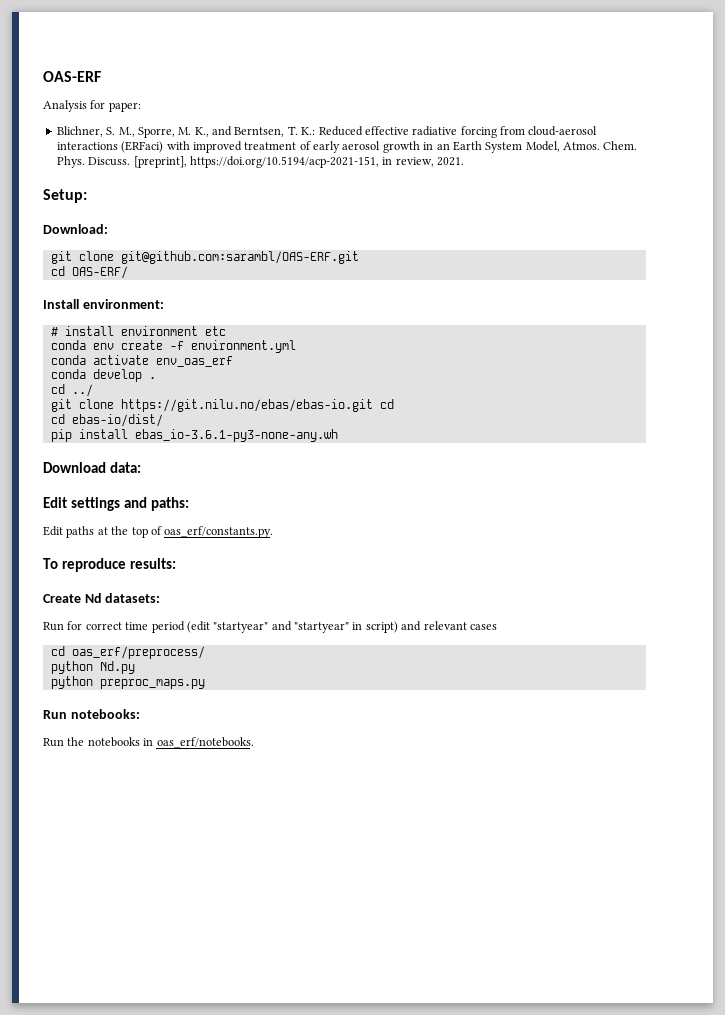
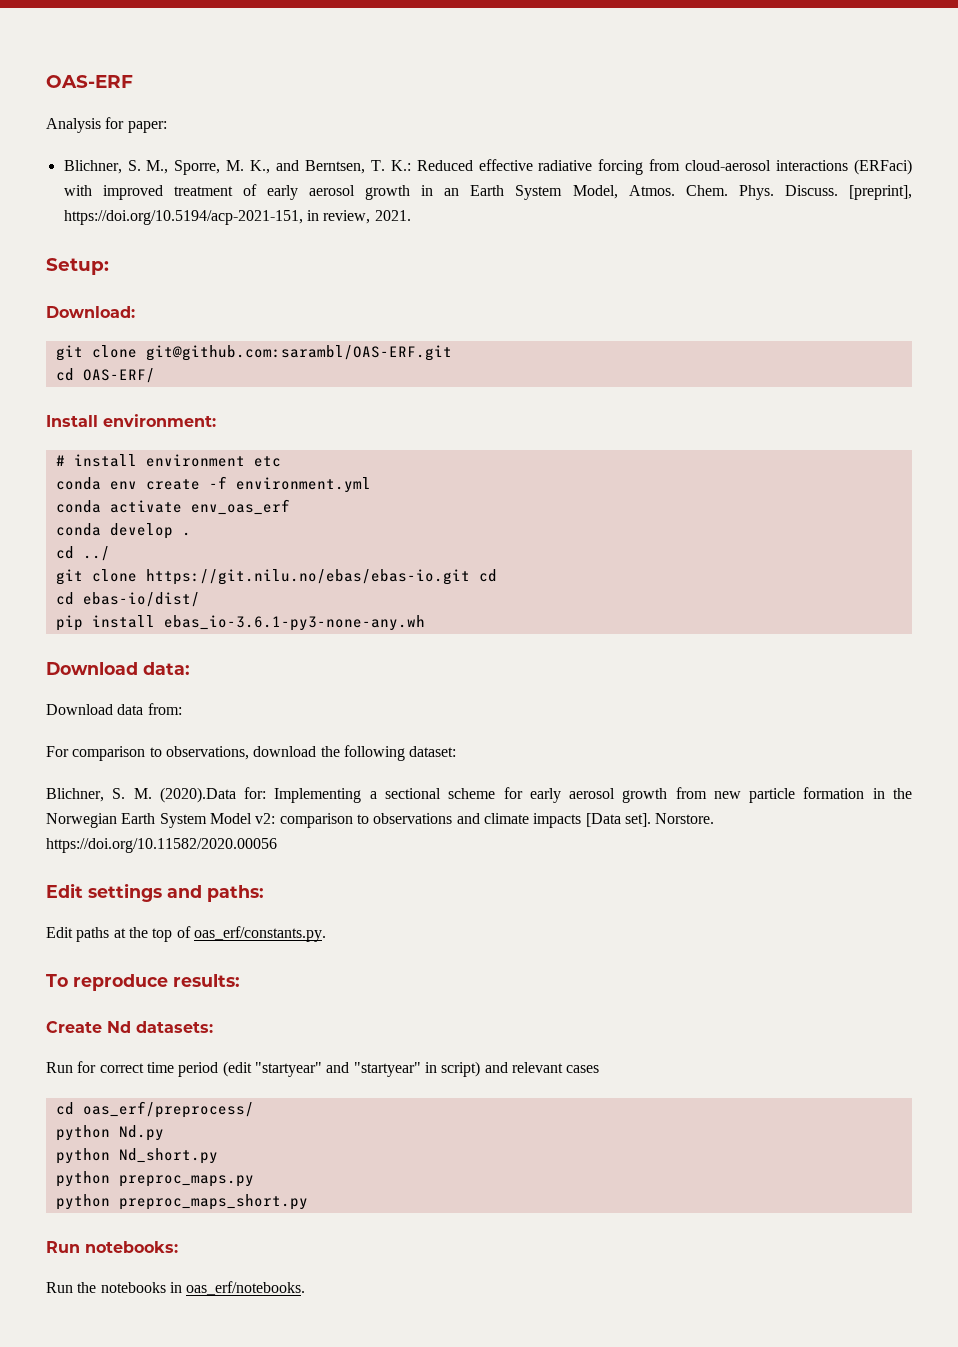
+ Download data from:
+ For comparison to observations, download the following dataset:
+ Blichner, S. M. (2020).Data for: Implementing a sectional scheme for early aerosol growth from new particle formation in the Norwegian Earth System Model v2: comparison to observations and climate impacts [Data set]. Norstore. https://doi.org/10.11582/2020.00056
+ python Nd_short.py
+ python preproc_maps_short.py

